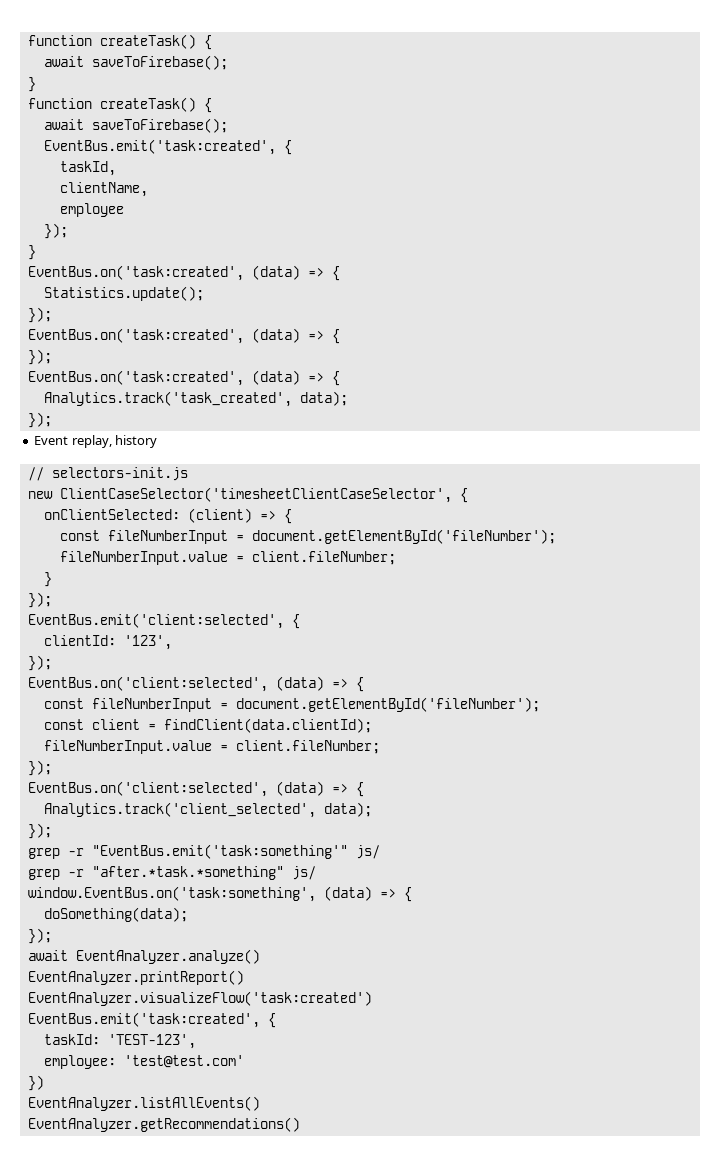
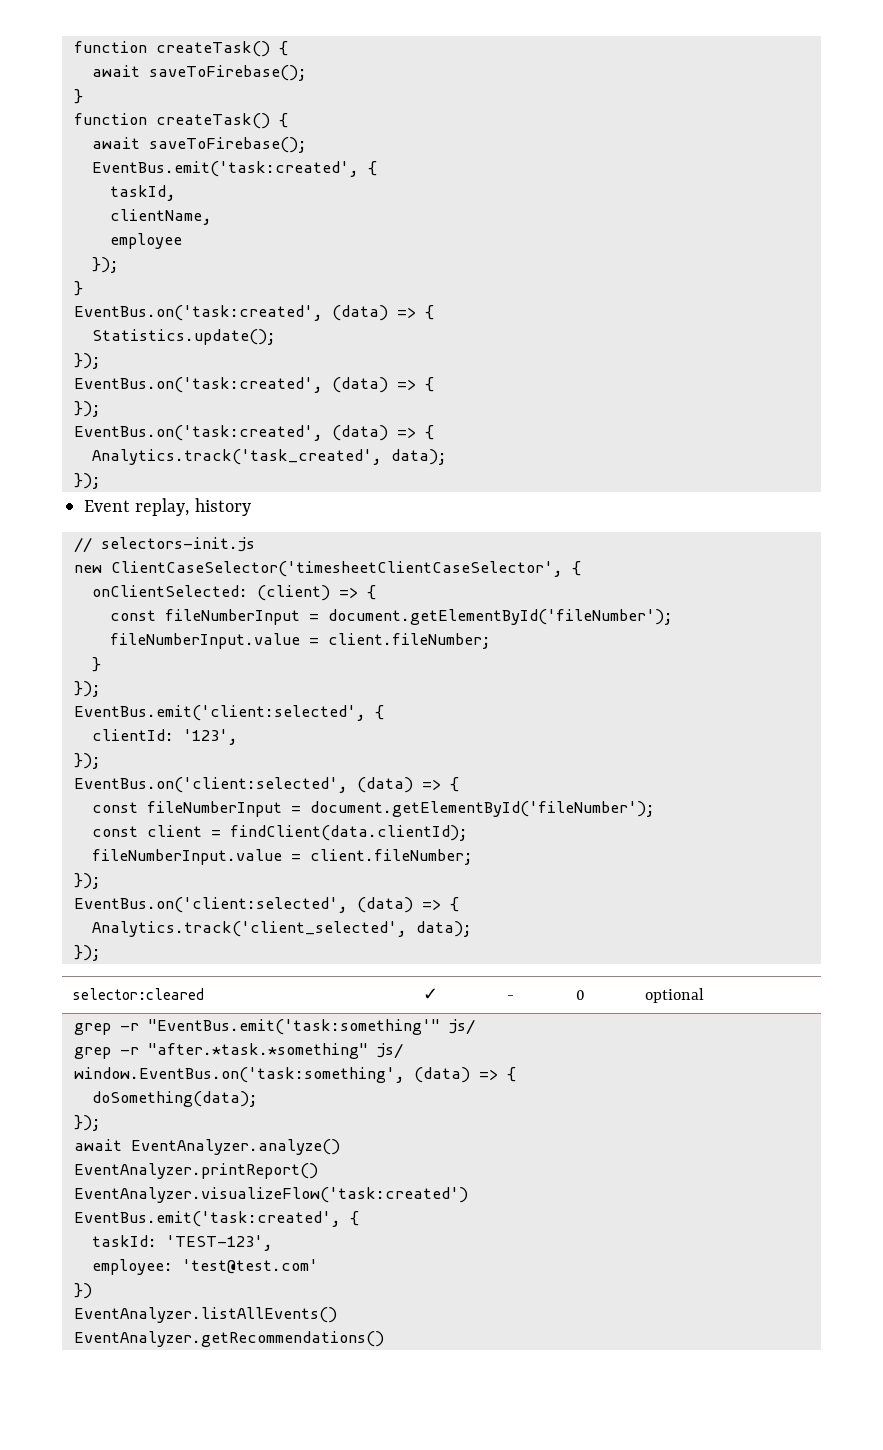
+ selector:cleared | ✓ | - | 0 | optional

